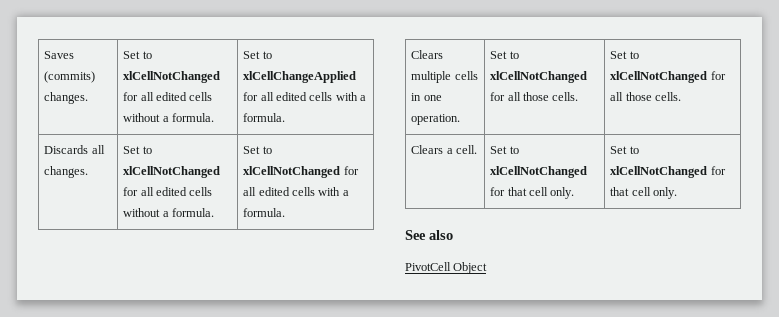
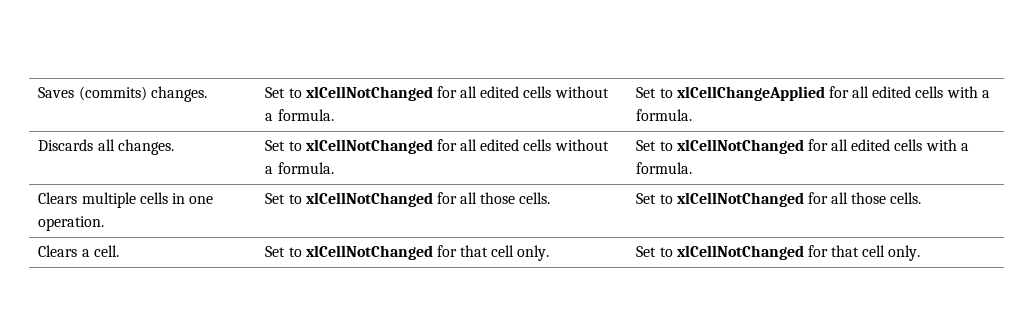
- See also
- PivotCell Object

